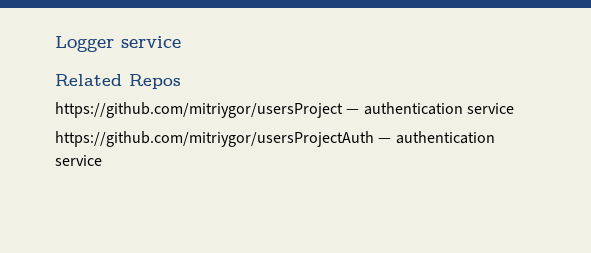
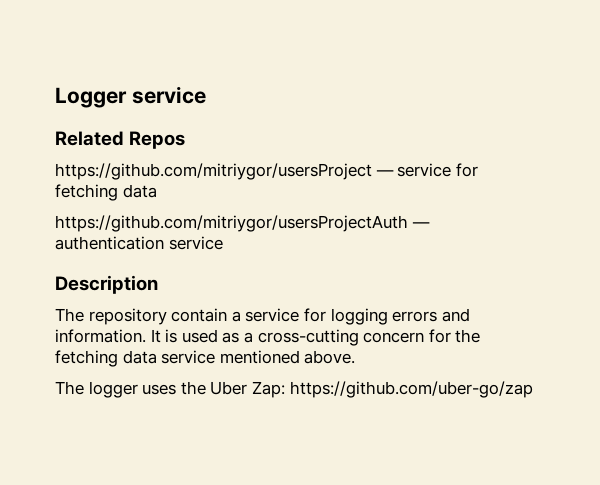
- https://github.com/mitriygor/usersProject — authentication service
+ https://github.com/mitriygor/usersProject — service for fetching data
+ Description
+ The repository contain a service for logging errors and information. It is used as a cross-cutting concern for the fetching data service mentioned above.
+ The logger uses the Uber Zap: https://github.com/uber-go/zap

